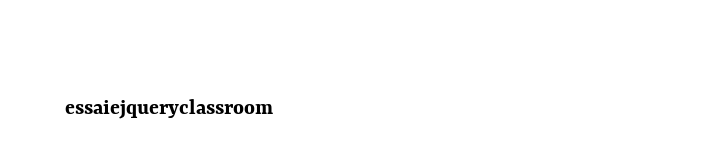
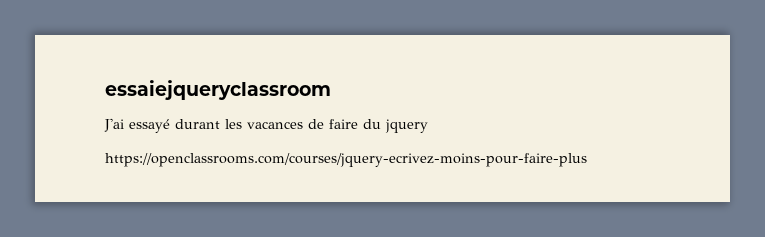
+ J'ai essayé durant les vacances de faire du jquery
+ https://openclassrooms.com/courses/jquery-ecrivez-moins-pour-faire-plus

